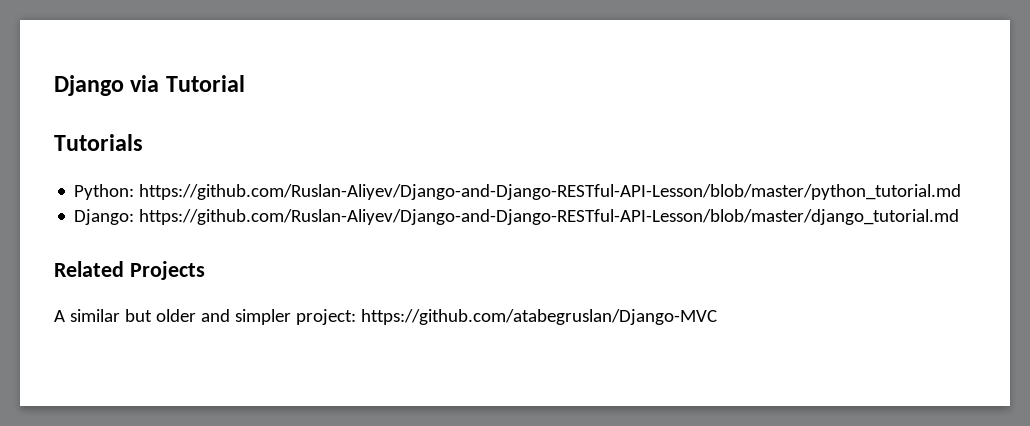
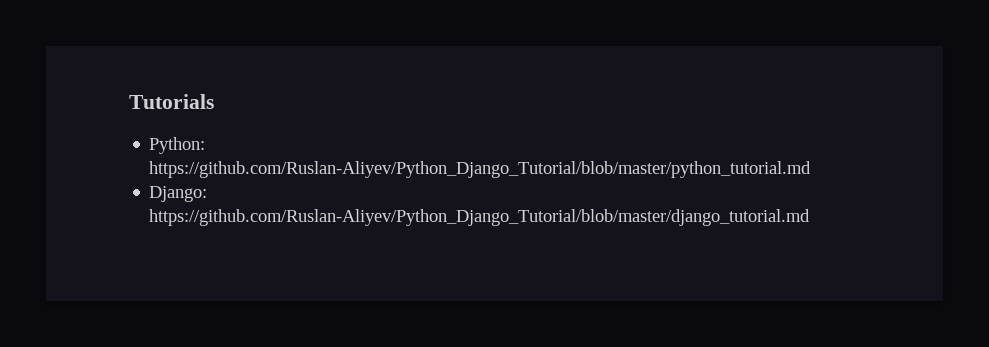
- Django via Tutorial
- Python: https://github.com/Ruslan-Aliyev/Django-and-Django-RESTful-API-Lesson/blob/master/python_tutorial.md
+ Python: https://github.com/Ruslan-Aliyev/Python_Django_Tutorial/blob/master/python_tutorial.md
- Django: https://github.com/Ruslan-Aliyev/Django-and-Django-RESTful-API-Lesson/blob/master/django_tutorial.md
- Related Projects
- A similar but older and simpler project: https://github.com/atabegruslan/Django-MVC
+ Django: https://github.com/Ruslan-Aliyev/Python_Django_Tutorial/blob/master/django_tutorial.md

